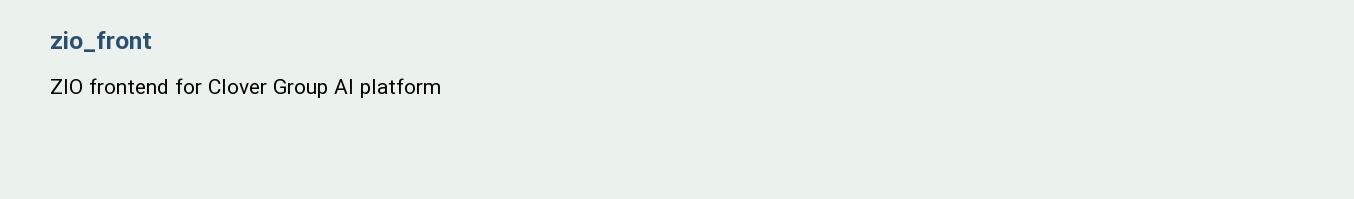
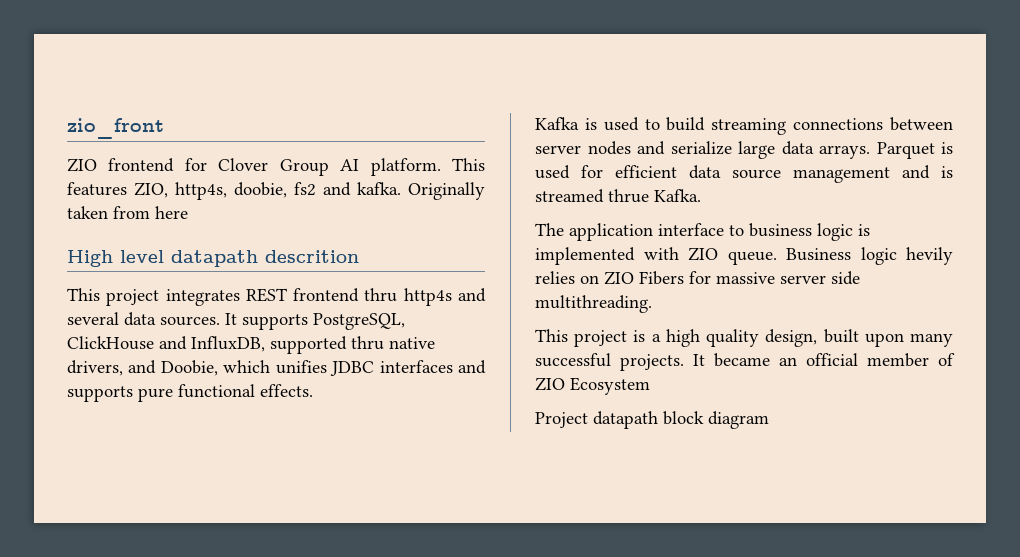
- ZIO frontend for Clover Group AI platform
+ ZIO frontend for Clover Group AI platform. This features ZIO, http4s, doobie, fs2 and kafka. Originally taken from here
+ High level datapath descrition
+ This project integrates REST frontend thru http4s and several data sources. It supports PostgreSQL, ClickHouse and InfluxDB, supported thru native drivers, and Doobie, which unifies JDBC interfaces and supports pure functional effects.
+ Kafka is used to build streaming connections between server nodes and serialize large data arrays. Parquet is used for efficient data source management and is streamed thrue Kafka.
+ The application interface to business logic is implemented with ZIO queue. Business logic hevily relies on ZIO Fibers for massive server side multithreading.
+ This project is a high quality design, built upon many successful projects. It became an official member of ZIO Ecosystem
+ Project datapath block diagram

